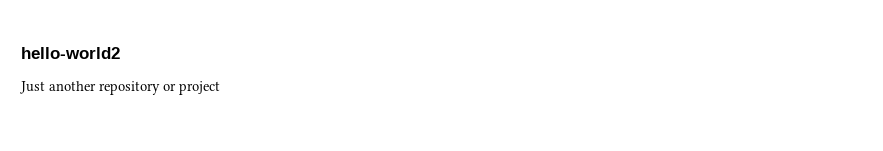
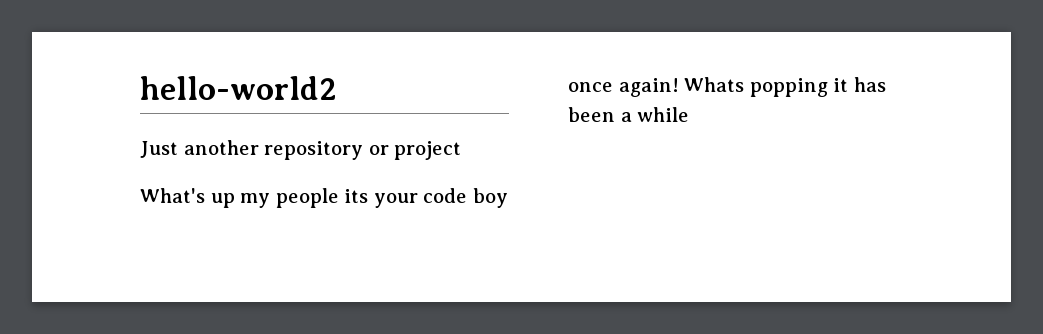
+ What's up my people its your code boy once again! Whats popping it has been a while

